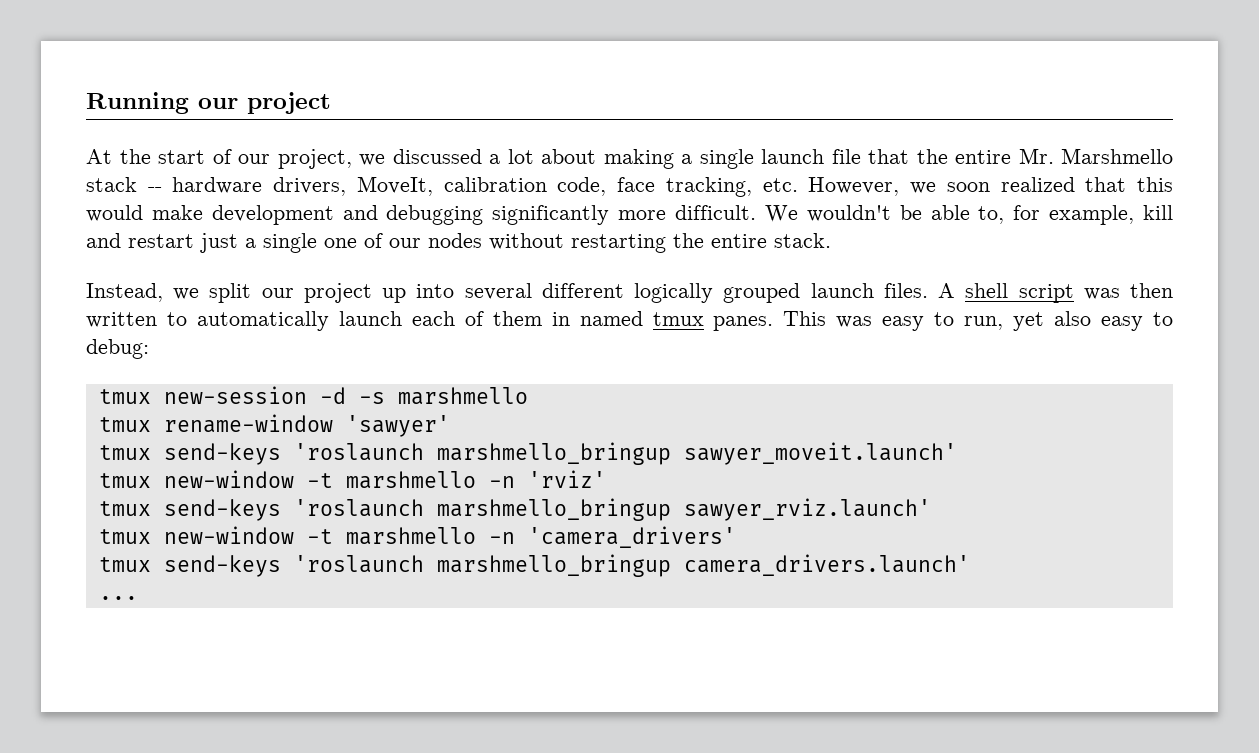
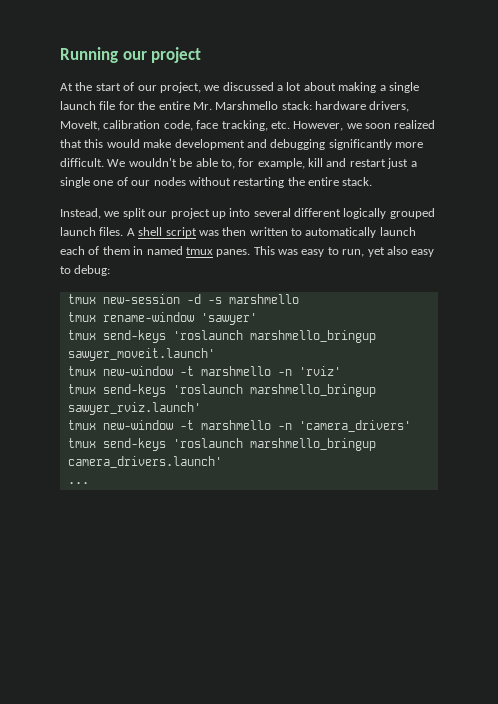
- At the start of our project, we discussed a lot about making a single launch file that the entire Mr. Marshmello stack -- hardware drivers, MoveIt, calibration code, face tracking, etc. However, we soon realized that this would make development and debugging significantly more difficult.
+ At the start of our project, we discussed a lot about making a single launch file for the entire Mr. Marshmello stack: hardware drivers, MoveIt, calibration code, face tracking, etc. However, we soon realized that this would make development and debugging significantly more difficult.

